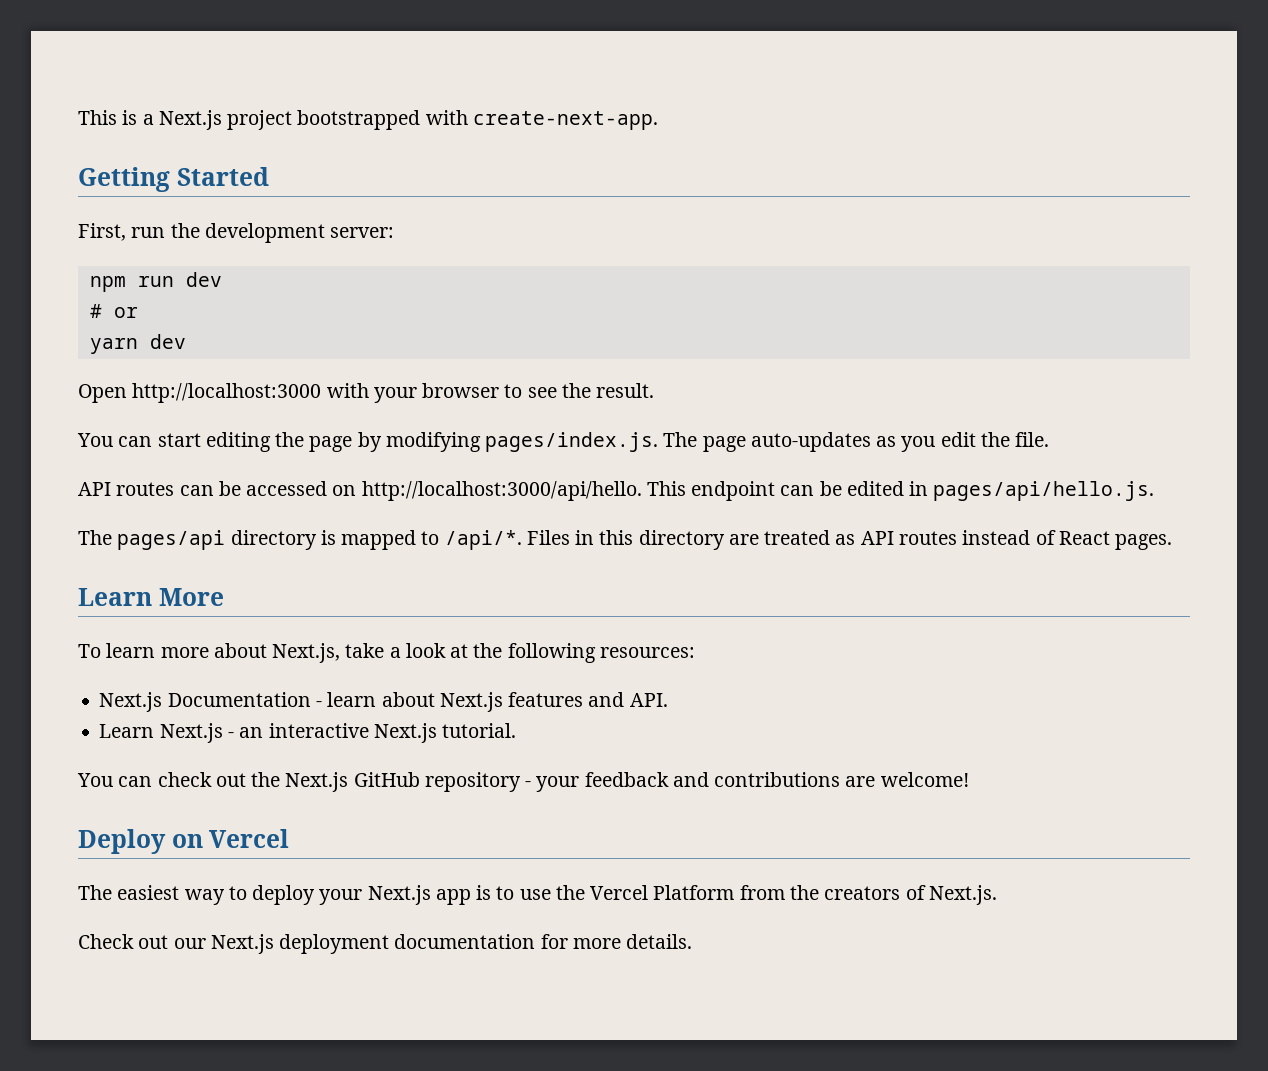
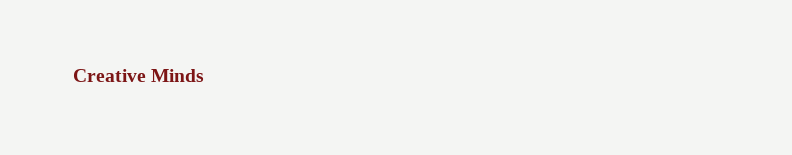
- This is a Next.js project bootstrapped with create-next-app.
- Getting Started
- First, run the development server:
- npm run dev
- # or
- yarn dev
- Open http://localhost:3000 with your browser to see the result.
- You can start editing the page by modifying pages/index.js. The page auto-updates as you edit the file.
- API routes can be accessed on http://localhost:3000/api/hello. This endpoint can be edited in pages/api/hello.js.
- The pages/api directory is mapped to /api/*. Files in this directory are treated as API routes instead of React pages.
- Learn More
- To learn more about Next.js, take a look at the following resources:
- Next.js Documentation - learn about Next.js features and API.
- Learn Next.js - an interactive Next.js tutorial.
- You can check out the Next.js GitHub repository - your feedback and contributions are welcome!
- Deploy on Vercel
- The easiest way to deploy your Next.js app is to use the Vercel Platform from the creators of Next.js.
- Check out our Next.js deployment documentation for more details.
+ Creative Minds

